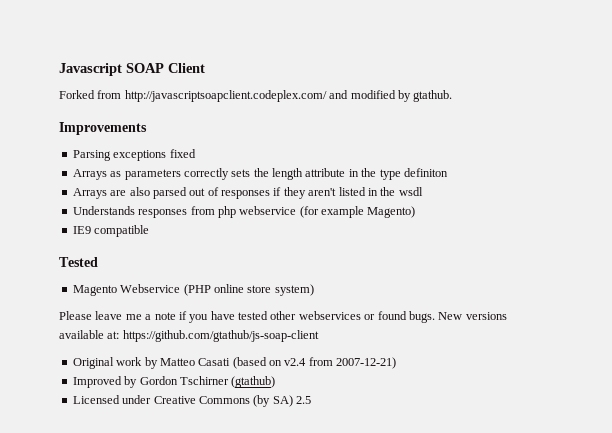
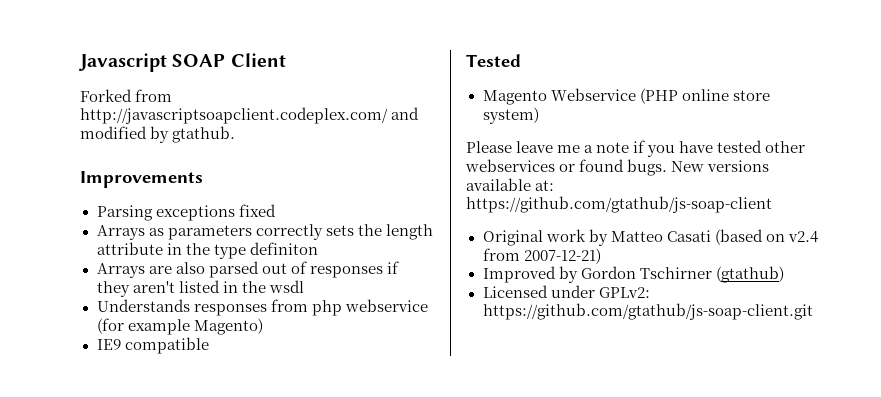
- Licensed under Creative Commons (by SA) 2.5
+ Licensed under GPLv2: https://github.com/gtathub/js-soap-client.git

